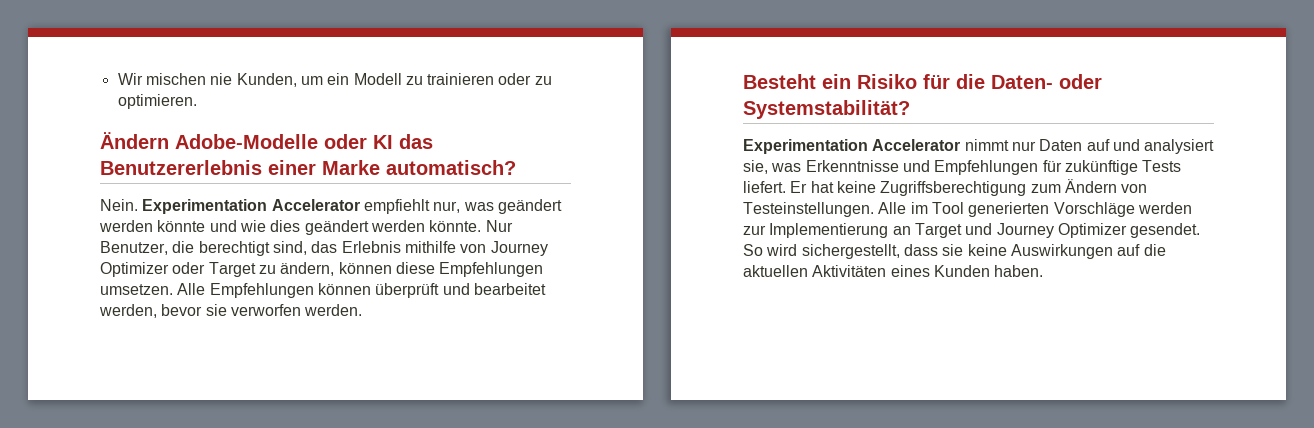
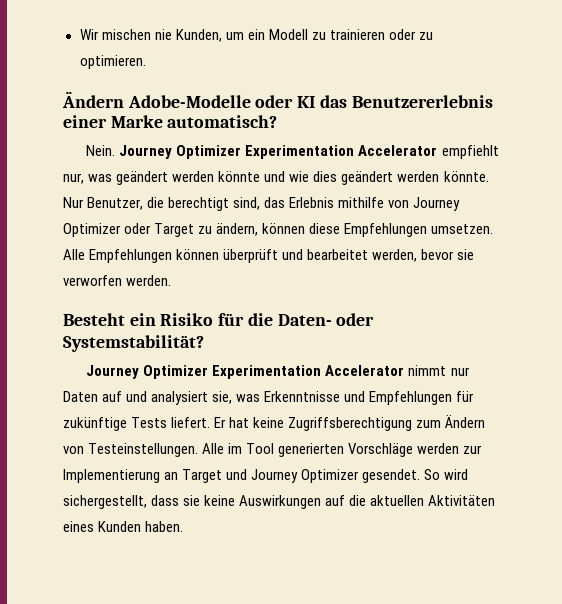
- Experimentation Accelerator empfiehlt nur, was geändert werden könnte und wie dies geändert werden könnte.
+ Journey Optimizer Experimentation Accelerator empfiehlt nur, was geändert werden könnte und wie dies geändert werden könnte.
- Experimentation Accelerator nimmt nur Daten auf und analysiert sie, was Erkenntnisse und Empfehlungen für zukünftige Tests liefert.
+ Journey Optimizer Experimentation Accelerator nimmt nur Daten auf und analysiert sie, was Erkenntnisse und Empfehlungen für zukünftige Tests liefert.

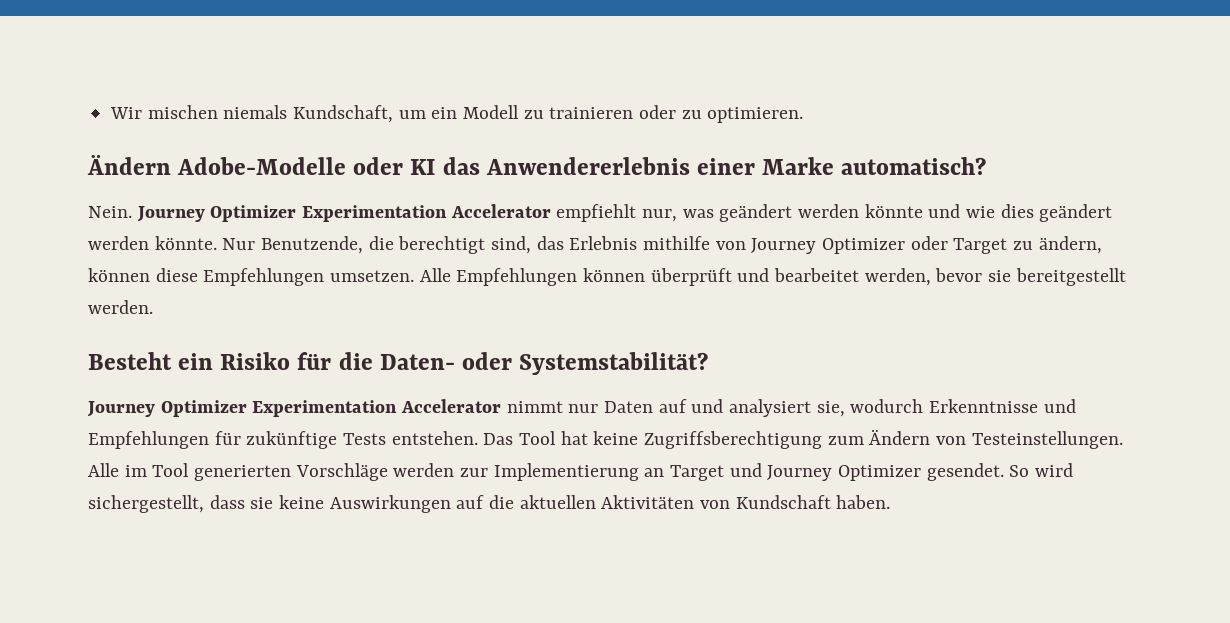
- Wir mischen nie Kunden, um ein Modell zu trainieren oder zu optimieren.
+ Wir mischen niemals Kundschaft, um ein Modell zu trainieren oder zu optimieren.
- Ändern Adobe-Modelle oder KI das Benutzererlebnis einer Marke automatisch?
+ Ändern Adobe-Modelle oder KI das Anwendererlebnis einer Marke automatisch?
- Nur Benutzer, die berechtigt sind, das Erlebnis mithilfe von Journey Optimizer oder Target zu ändern, können diese Empfehlungen umsetzen.
+ Nur Benutzende, die berechtigt sind, das Erlebnis mithilfe von Journey Optimizer oder Target zu ändern, können diese Empfehlungen umsetzen.
- Alle Empfehlungen können überprüft und bearbeitet werden, bevor sie verworfen werden.
+ Alle Empfehlungen können überprüft und bearbeitet werden, bevor sie bereitgestellt werden.
- Journey Optimizer Experimentation Accelerator nimmt nur Daten auf und analysiert sie, was Erkenntnisse und Empfehlungen für zukünftige Tests liefert. Er hat keine Zugriffsberechtigung zum Ändern von Testeinstellungen.
+ Journey Optimizer Experimentation Accelerator nimmt nur Daten auf und analysiert sie, wodurch Erkenntnisse und Empfehlungen für zukünftige Tests entstehen. Das Tool hat keine Zugriffsberechtigung zum Ändern von Testeinstellungen.
- So wird sichergestellt, dass sie keine Auswirkungen auf die aktuellen Aktivitäten eines Kunden haben.
+ So wird sichergestellt, dass sie keine Auswirkungen auf die aktuellen Aktivitäten von Kundschaft haben.

